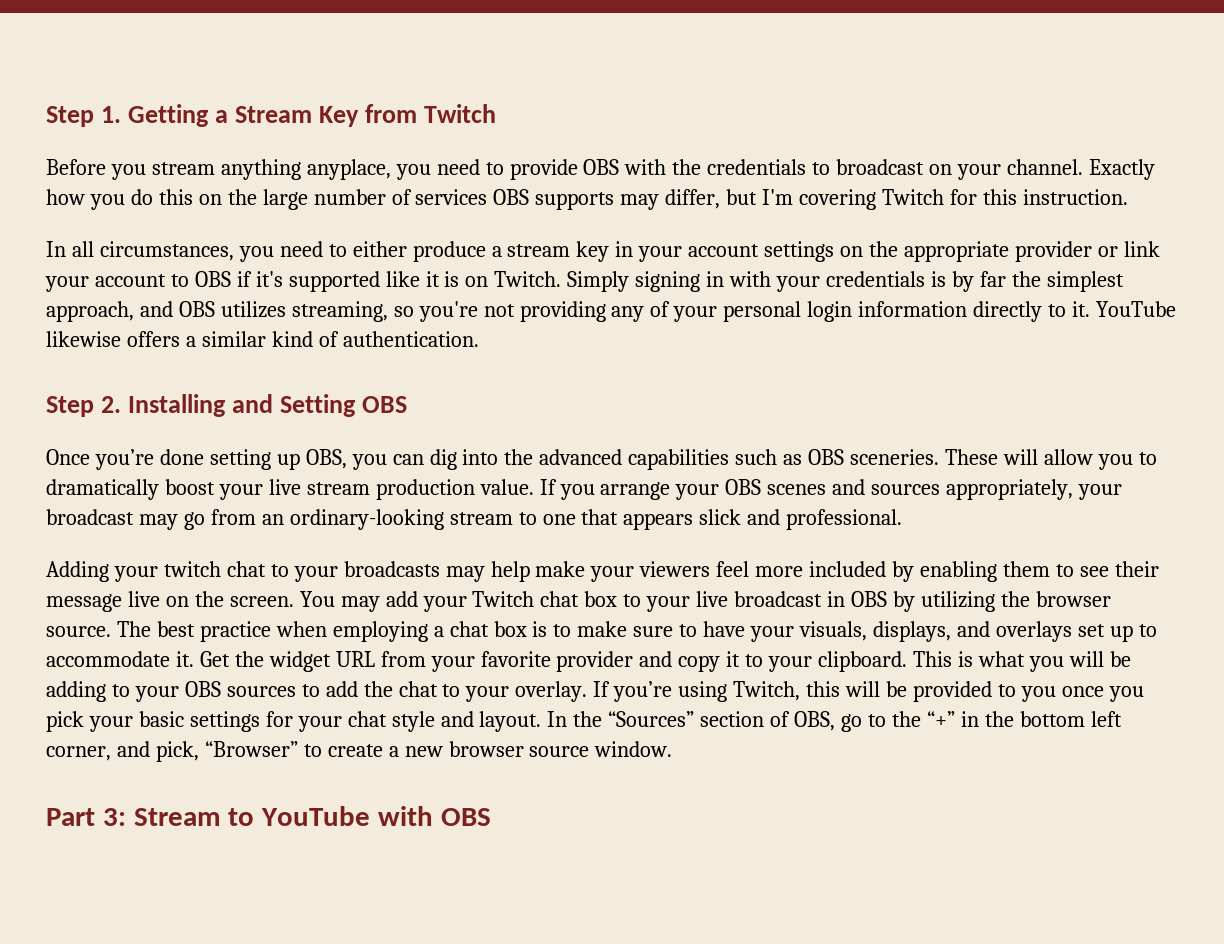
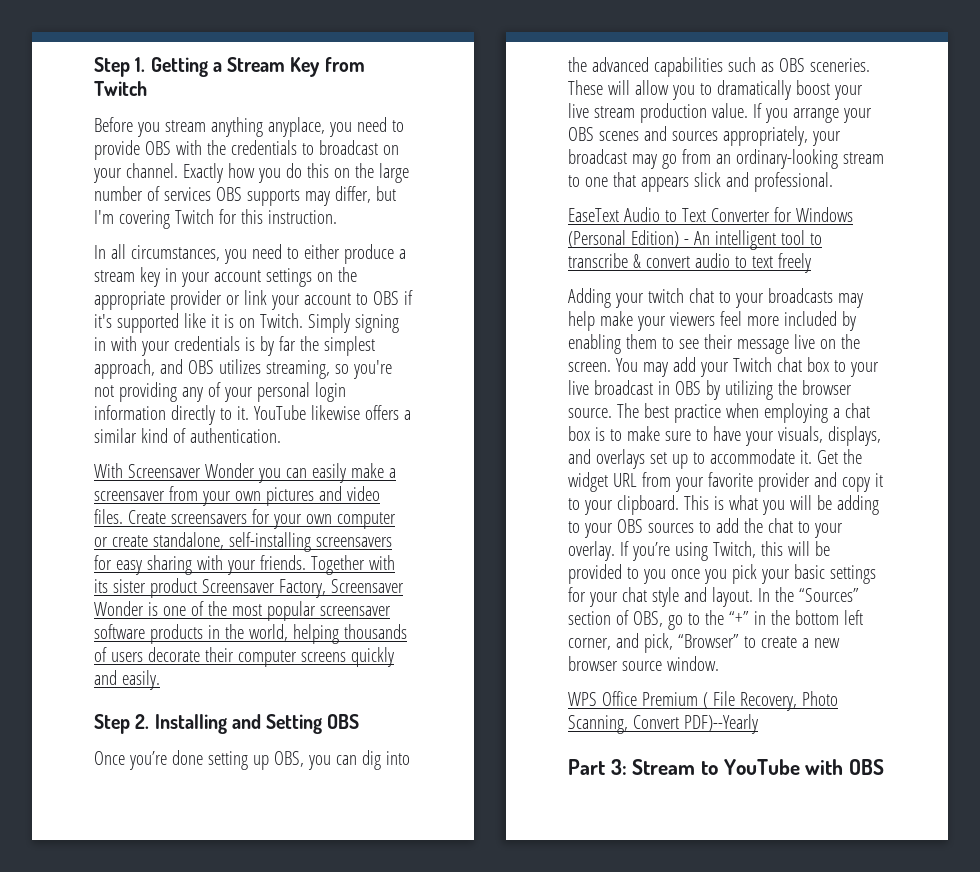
+ With Screensaver Wonder you can easily make a screensaver from your own pictures and video files. Create screensavers for your own computer or create standalone, self-installing screensavers for easy sharing with your friends. Together with its sister product Screensaver Factory, Screensaver Wonder is one of the most popular screensaver software products in the world, helping thousands of users decorate their computer screens quickly and easily.
+ EaseText Audio to Text Converter for Windows (Personal Edition) - An intelligent tool to transcribe & convert audio to text freely
+ WPS Office Premium ( File Recovery, Photo Scanning, Convert PDF)--Yearly

